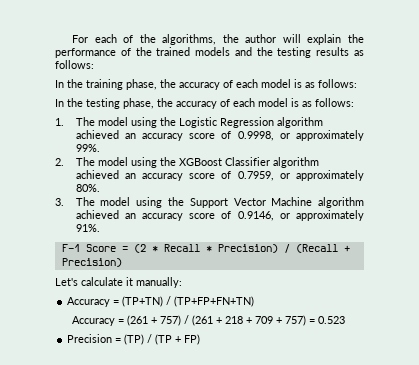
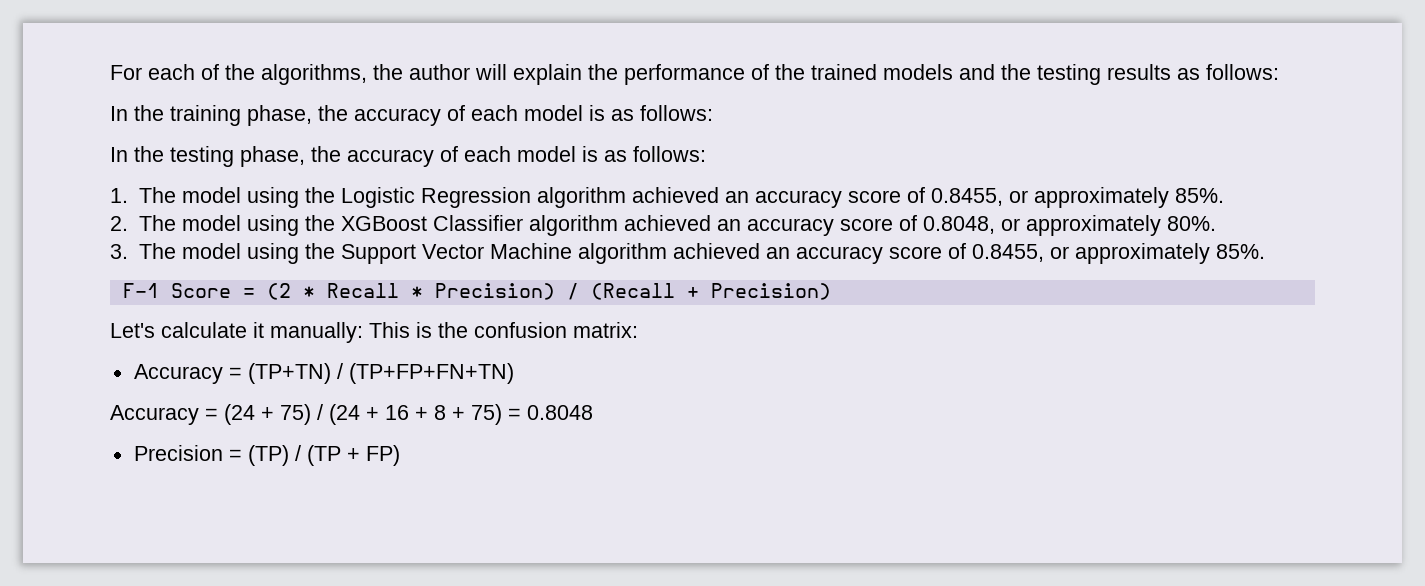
- 1. The model using the Logistic Regression algorithm achieved an accuracy score of 0.9998, or approximately 99%.
+ 1. The model using the Logistic Regression algorithm achieved an accuracy score of 0.8455, or approximately 85%.
- 2. The model using the XGBoost Classifier algorithm achieved an accuracy score of 0.7959, or approximately 80%.
+ 2. The model using the XGBoost Classifier algorithm achieved an accuracy score of 0.8048, or approximately 80%.
- 3. The model using the Support Vector Machine algorithm achieved an accuracy score of 0.9146, or approximately 91%.
+ 3. The model using the Support Vector Machine algorithm achieved an accuracy score of 0.8455, or approximately 85%.
- Let's calculate it manually:
+ Let's calculate it manually: This is the confusion matrix:
- Accuracy = (261 + 757) / (261 + 218 + 709 + 757) = 0.523
+ Accuracy = (24 + 75) / (24 + 16 + 8 + 75) = 0.8048

